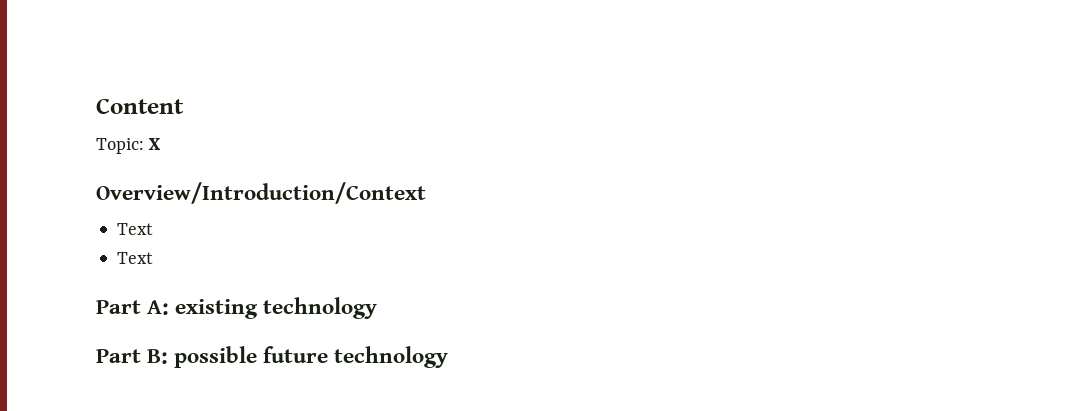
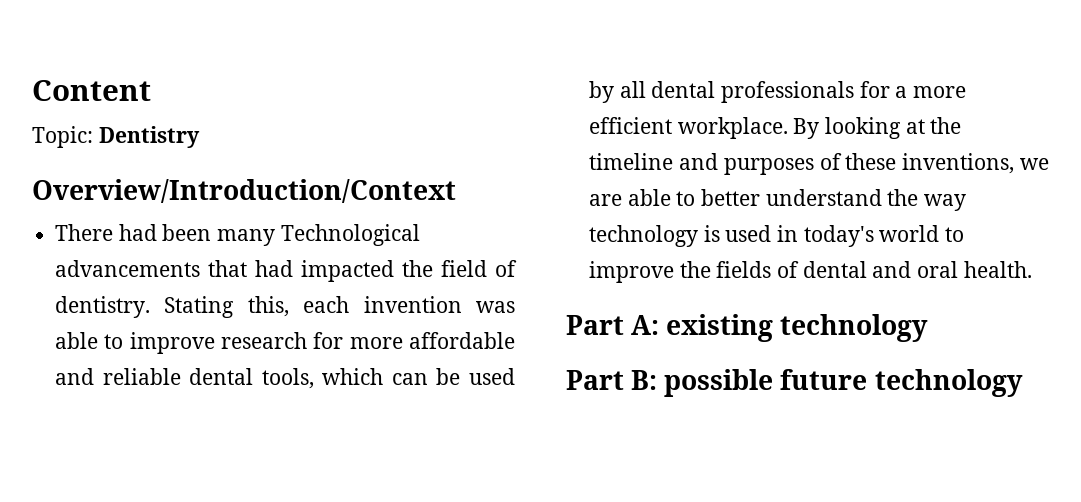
- Topic: X
+ Topic: Dentistry
  Overview/Introduction/Context
- Text
- Text
+ There had been many Technological advancements that had impacted the field of dentistry. Stating this, each invention was able to improve research for more affordable and reliable dental tools, which can be used by all dental professionals for a more efficient workplace. By looking at the timeline and purposes of these inventions, we are able to better understand the way technology is used in today's world to improve the fields of dental and oral health.

